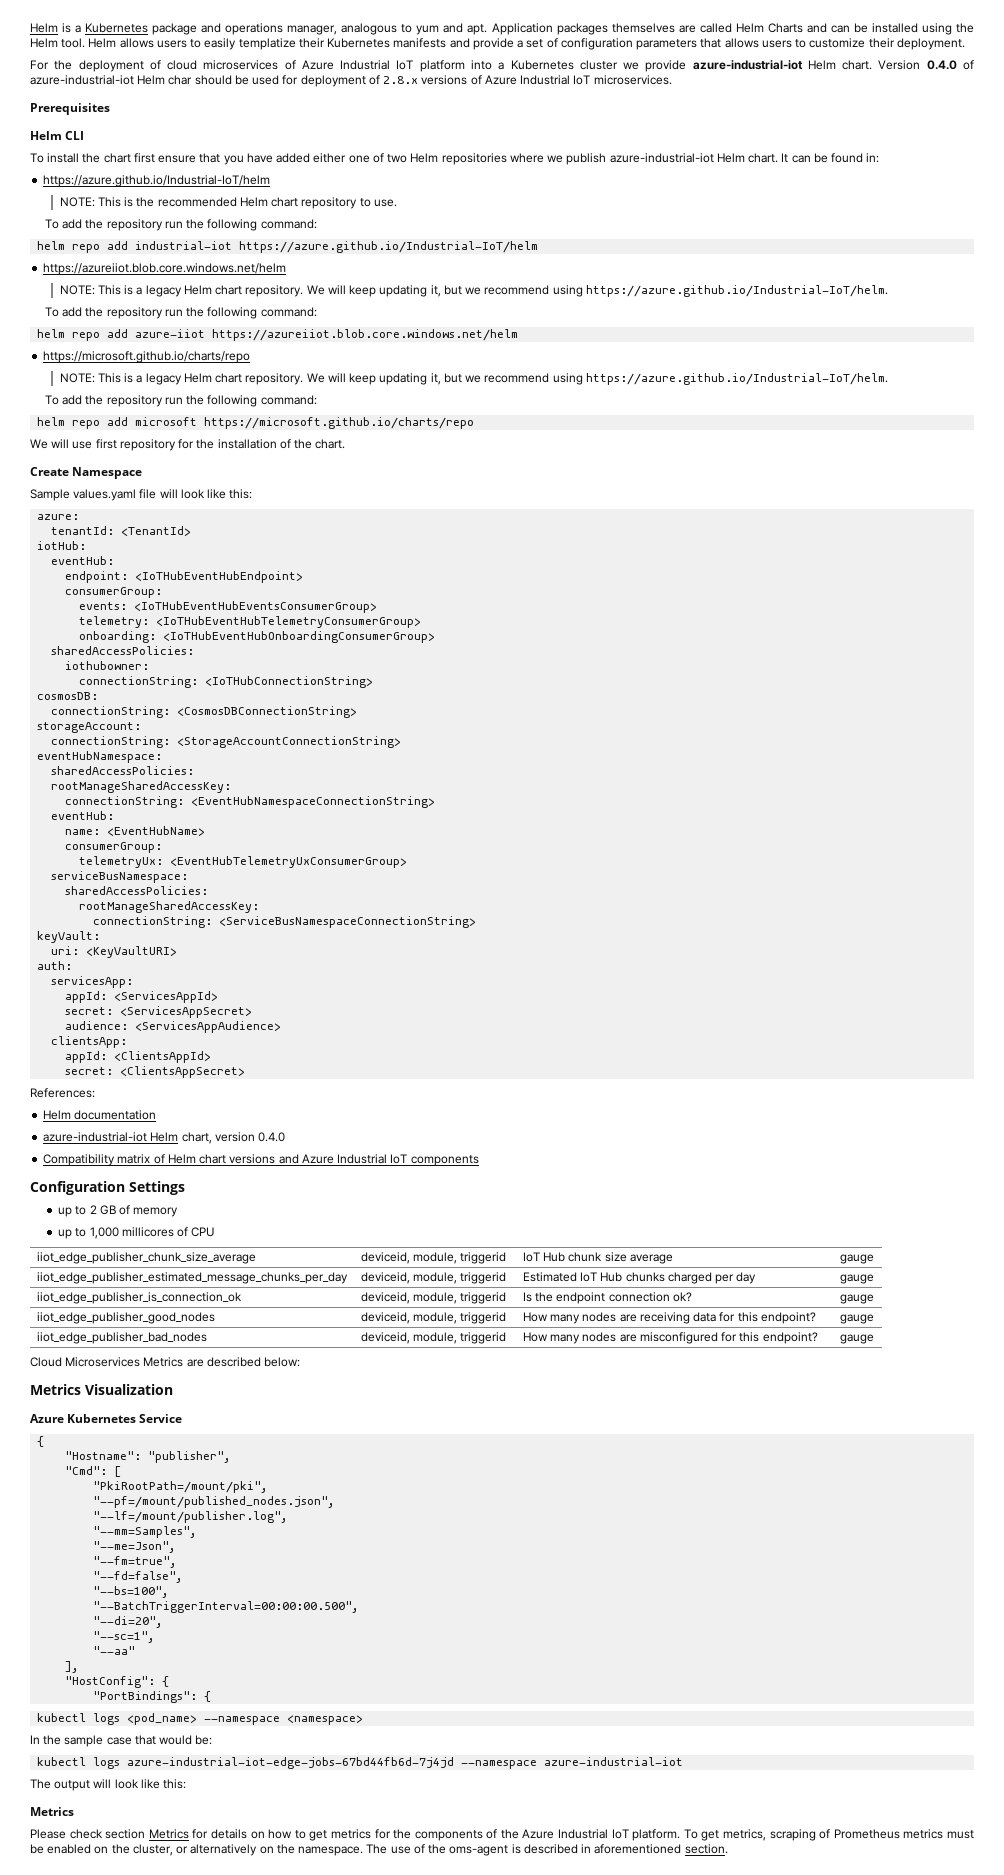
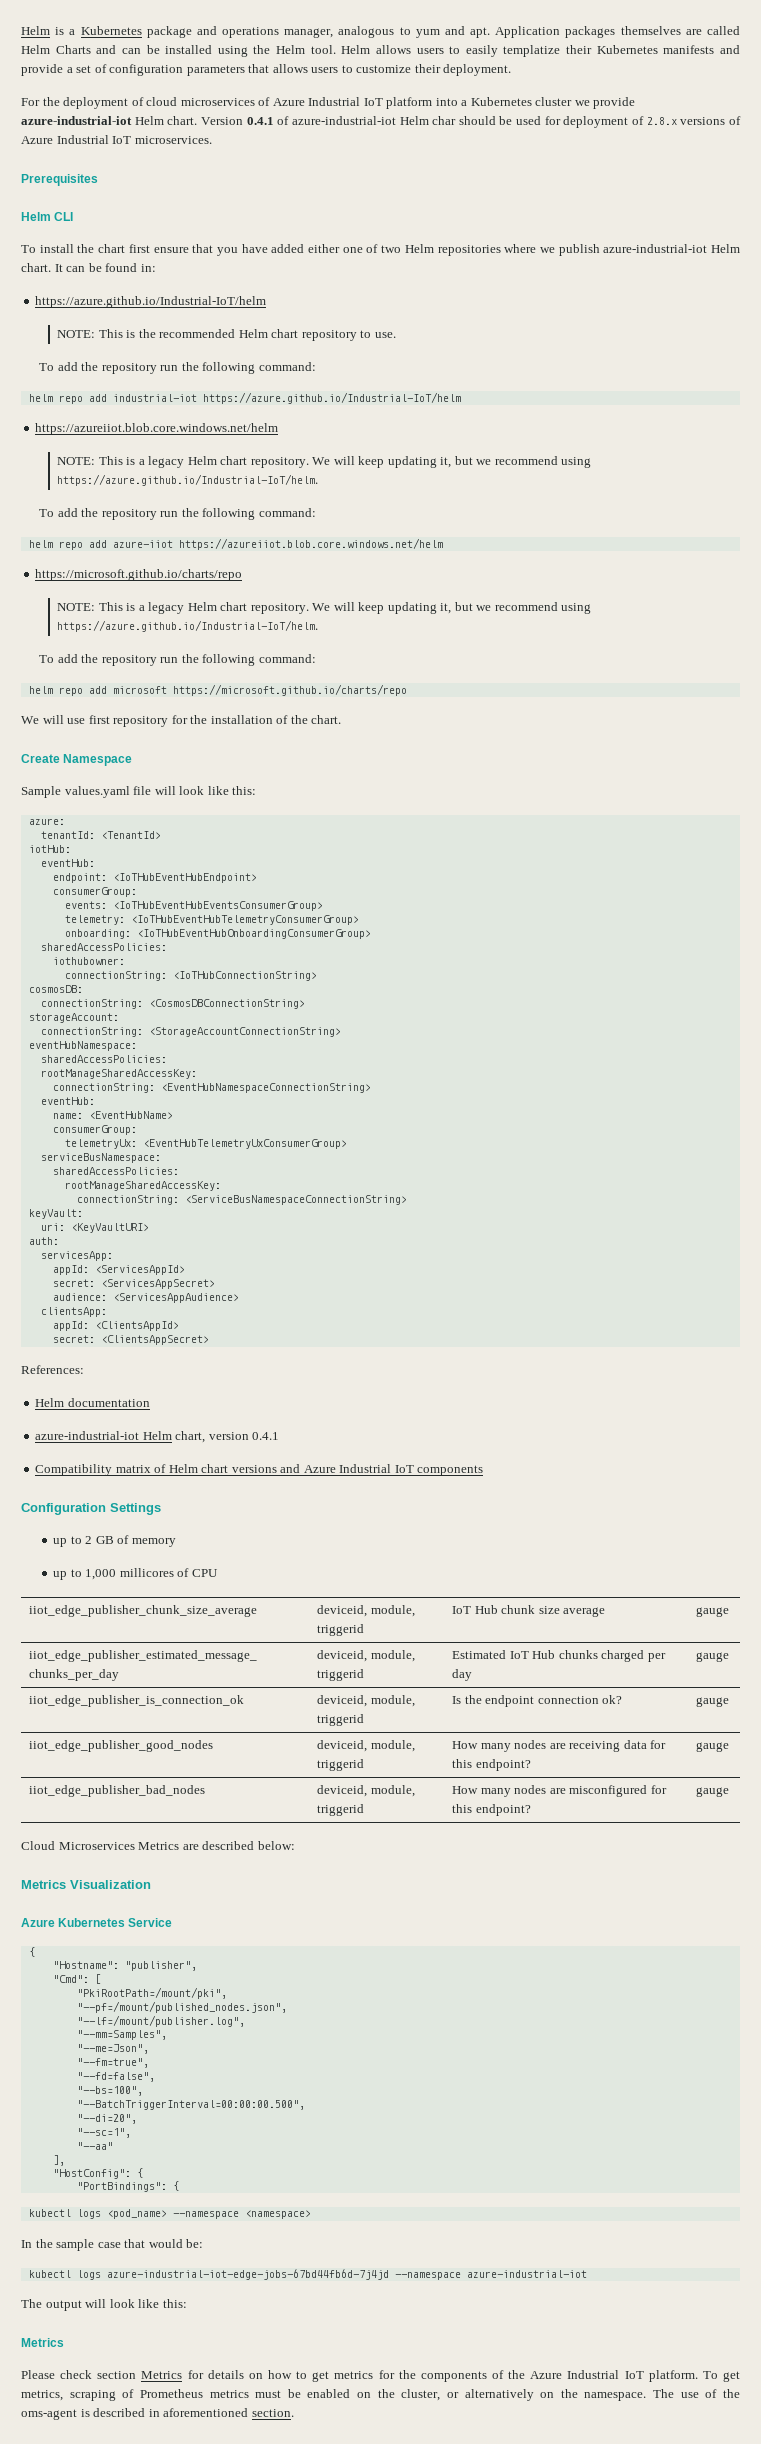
- Version 0.4.0 of azure-industrial-iot Helm char should be used for deployment of 2.8.x versions of Azure Industrial IoT microservices.
+ Version 0.4.1 of azure-industrial-iot Helm char should be used for deployment of 2.8.x versions of Azure Industrial IoT microservices.
- azure-industrial-iot Helm chart, version 0.4.0
+ azure-industrial-iot Helm chart, version 0.4.1

